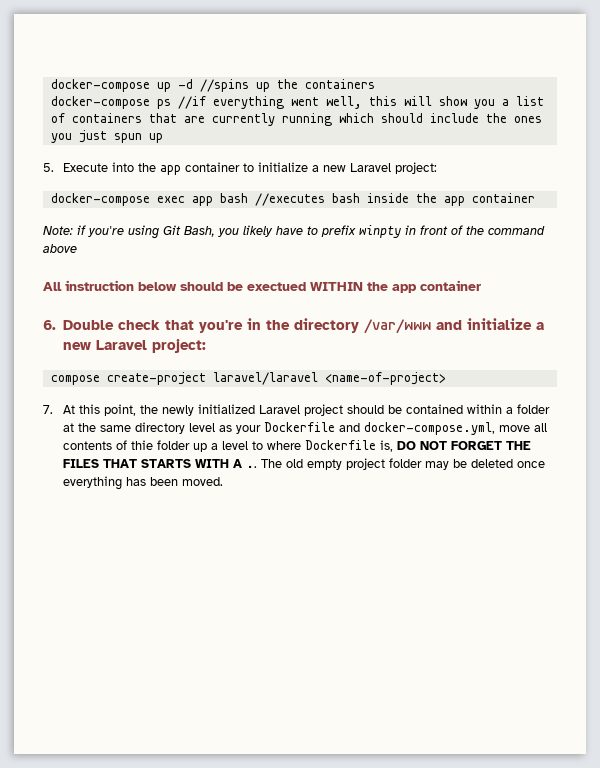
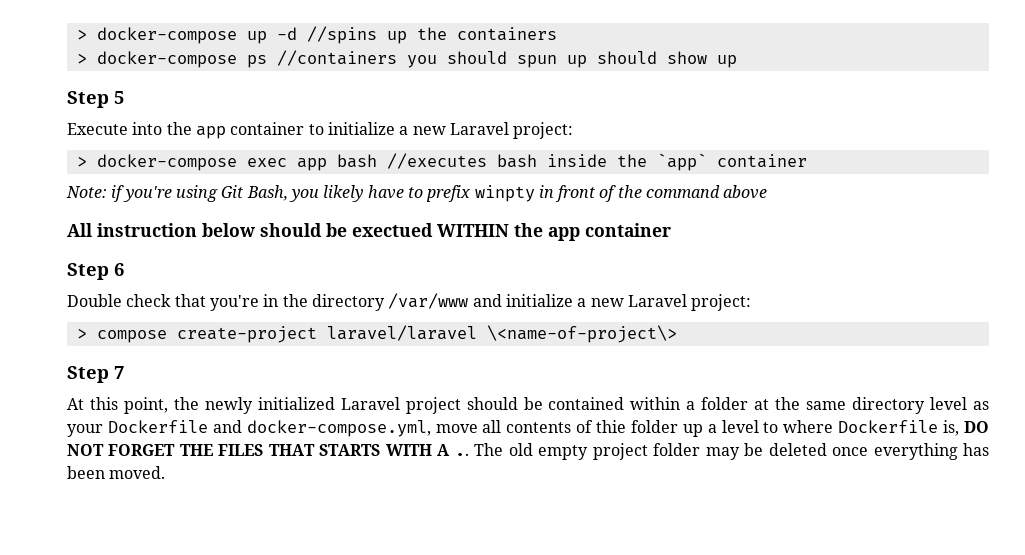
- docker-compose up -d //spins up the containers
+ > docker-compose up -d //spins up the containers
- docker-compose ps //if everything went well, this will show you a list of containers that are currently running which should include the ones you just spun up
- 5. Execute into the app container to initialize a new Laravel project:
+ > docker-compose ps //containers you should spun up should show up
+ Step 5
+ Execute into the app container to initialize a new Laravel project:
- docker-compose exec app bash //executes bash inside the app container
+ > docker-compose exec app bash //executes bash inside the `app` container
- 6. Double check that you're in the directory /var/www and initialize a new Laravel project:
+ Step 6
+ Double check that you're in the directory /var/www and initialize a new Laravel project:
- compose create-project laravel/laravel <name-of-project>
- 7. At this point, the newly initialized Laravel project should be contained within a folder at the same directory level as your Dockerfile and docker-compose.yml, move all contents of thie folder up a level to where Dockerfile is, DO NOT FORGET THE FILES THAT STARTS WITH A ..
+ > compose create-project laravel/laravel \<name-of-project\>
+ Step 7
+ At this point, the newly initialized Laravel project should be contained within a folder at the same directory level as your Dockerfile and docker-compose.yml, move all contents of thie folder up a level to where Dockerfile is, DO NOT FORGET THE FILES THAT STARTS WITH A ..

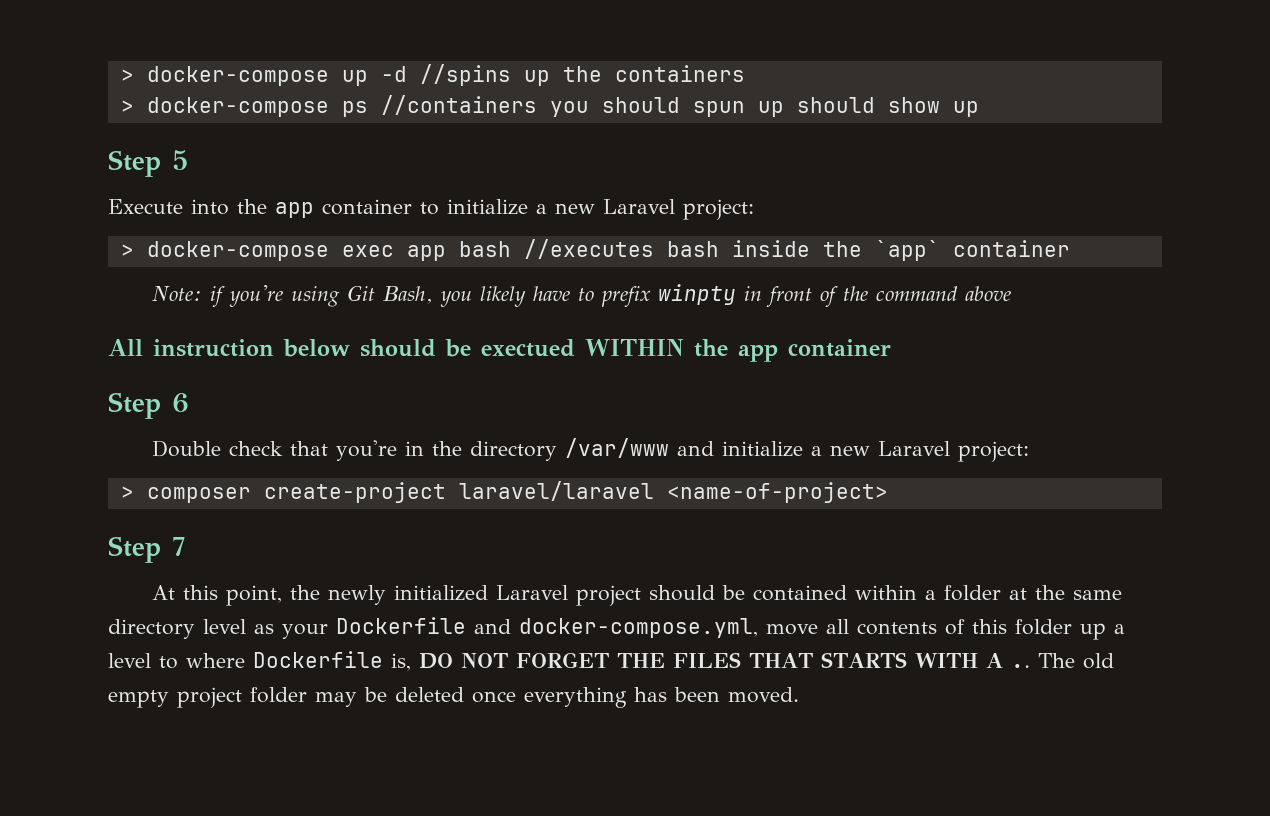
- > compose create-project laravel/laravel \<name-of-project\>
+ > composer create-project laravel/laravel <name-of-project>
- At this point, the newly initialized Laravel project should be contained within a folder at the same directory level as your Dockerfile and docker-compose.yml, move all contents of thie folder up a level to where Dockerfile is, DO NOT FORGET THE FILES THAT STARTS WITH A ..
+ At this point, the newly initialized Laravel project should be contained within a folder at the same directory level as your Dockerfile and docker-compose.yml, move all contents of this folder up a level to where Dockerfile is, DO NOT FORGET THE FILES THAT STARTS WITH A ..

